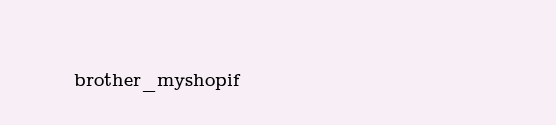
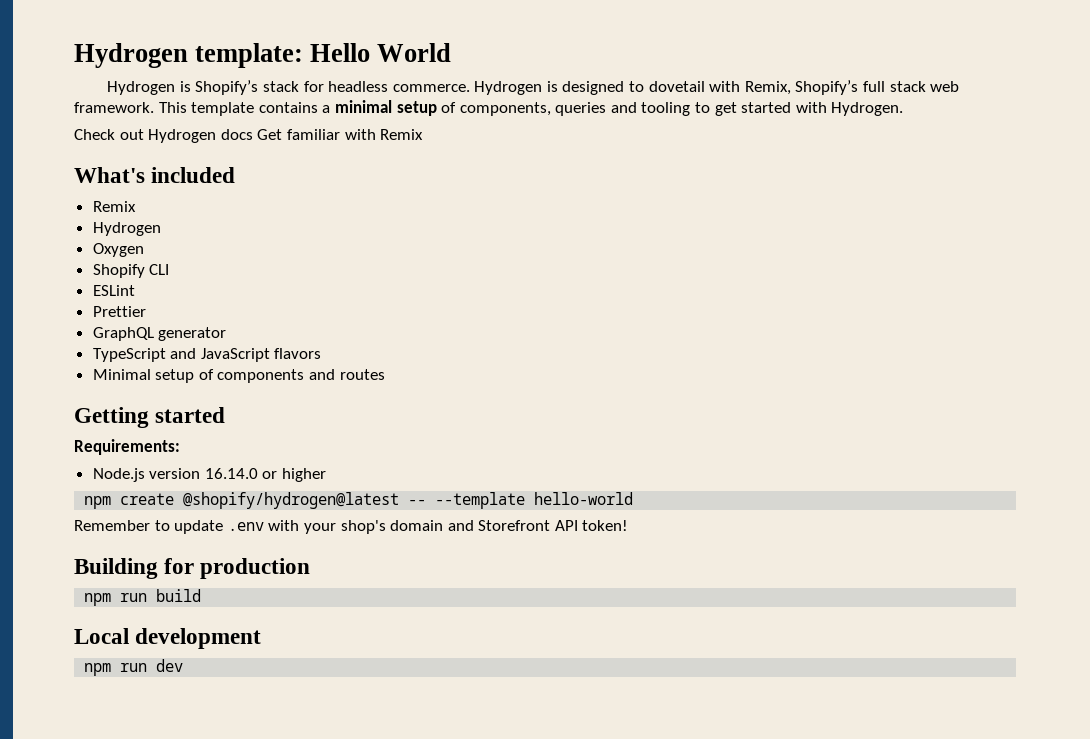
- brother_myshopif
+ Hydrogen template: Hello World
+ Hydrogen is Shopify’s stack for headless commerce. Hydrogen is designed to dovetail with Remix, Shopify’s full stack web framework. This template contains a minimal setup of components, queries and tooling to get started with Hydrogen.
+ Check out Hydrogen docs Get familiar with Remix
+ What's included
+ Remix
+ Hydrogen
+ Oxygen
+ Shopify CLI
+ ESLint
+ Prettier
+ GraphQL generator
+ TypeScript and JavaScript flavors
+ Minimal setup of components and routes
+ Getting started
+ Requirements:
+ Node.js version 16.14.0 or higher
+ npm create @shopify/hydrogen@latest -- --template hello-world
+ Remember to update .env with your shop's domain and Storefront API token!
+ Building for production
+ npm run build
+ Local development
+ npm run dev

